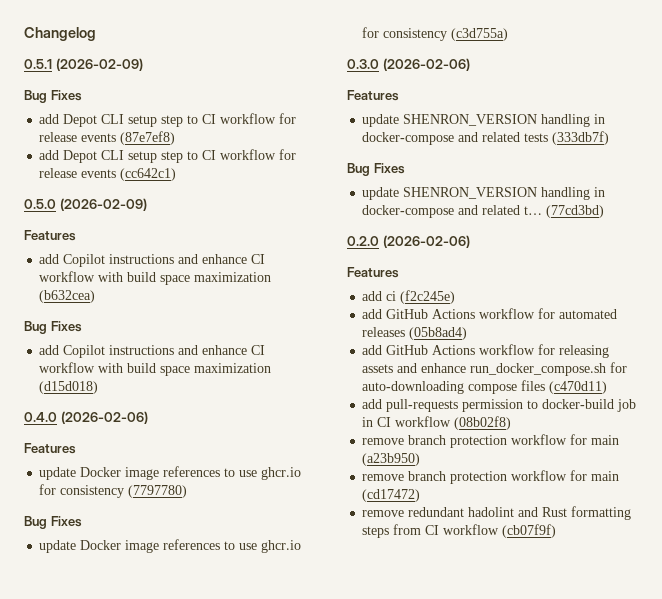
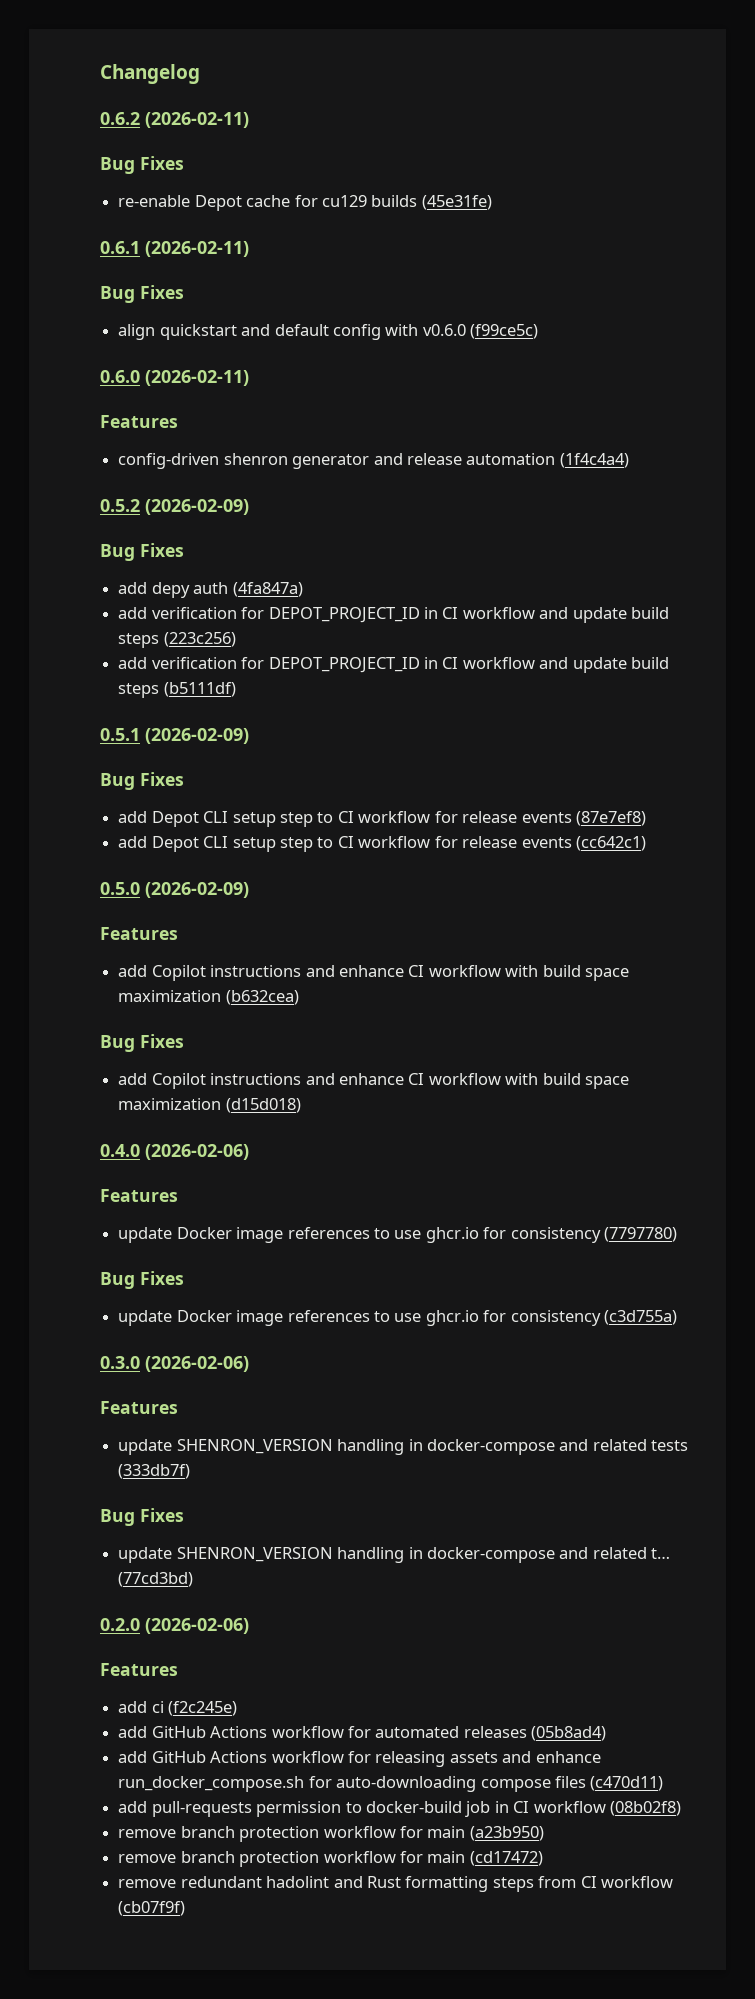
+ 0.6.2 (2026-02-11)
+ Bug Fixes
+ re-enable Depot cache for cu129 builds (45e31fe)
+ 0.6.1 (2026-02-11)
+ Bug Fixes
+ align quickstart and default config with v0.6.0 (f99ce5c)
+ 0.6.0 (2026-02-11)
+ Features
+ config-driven shenron generator and release automation (1f4c4a4)
+ 0.5.2 (2026-02-09)
+ Bug Fixes
+ add depy auth (4fa847a)
+ add verification for DEPOT_PROJECT_ID in CI workflow and update build steps (223c256)
+ add verification for DEPOT_PROJECT_ID in CI workflow and update build steps (b5111df)

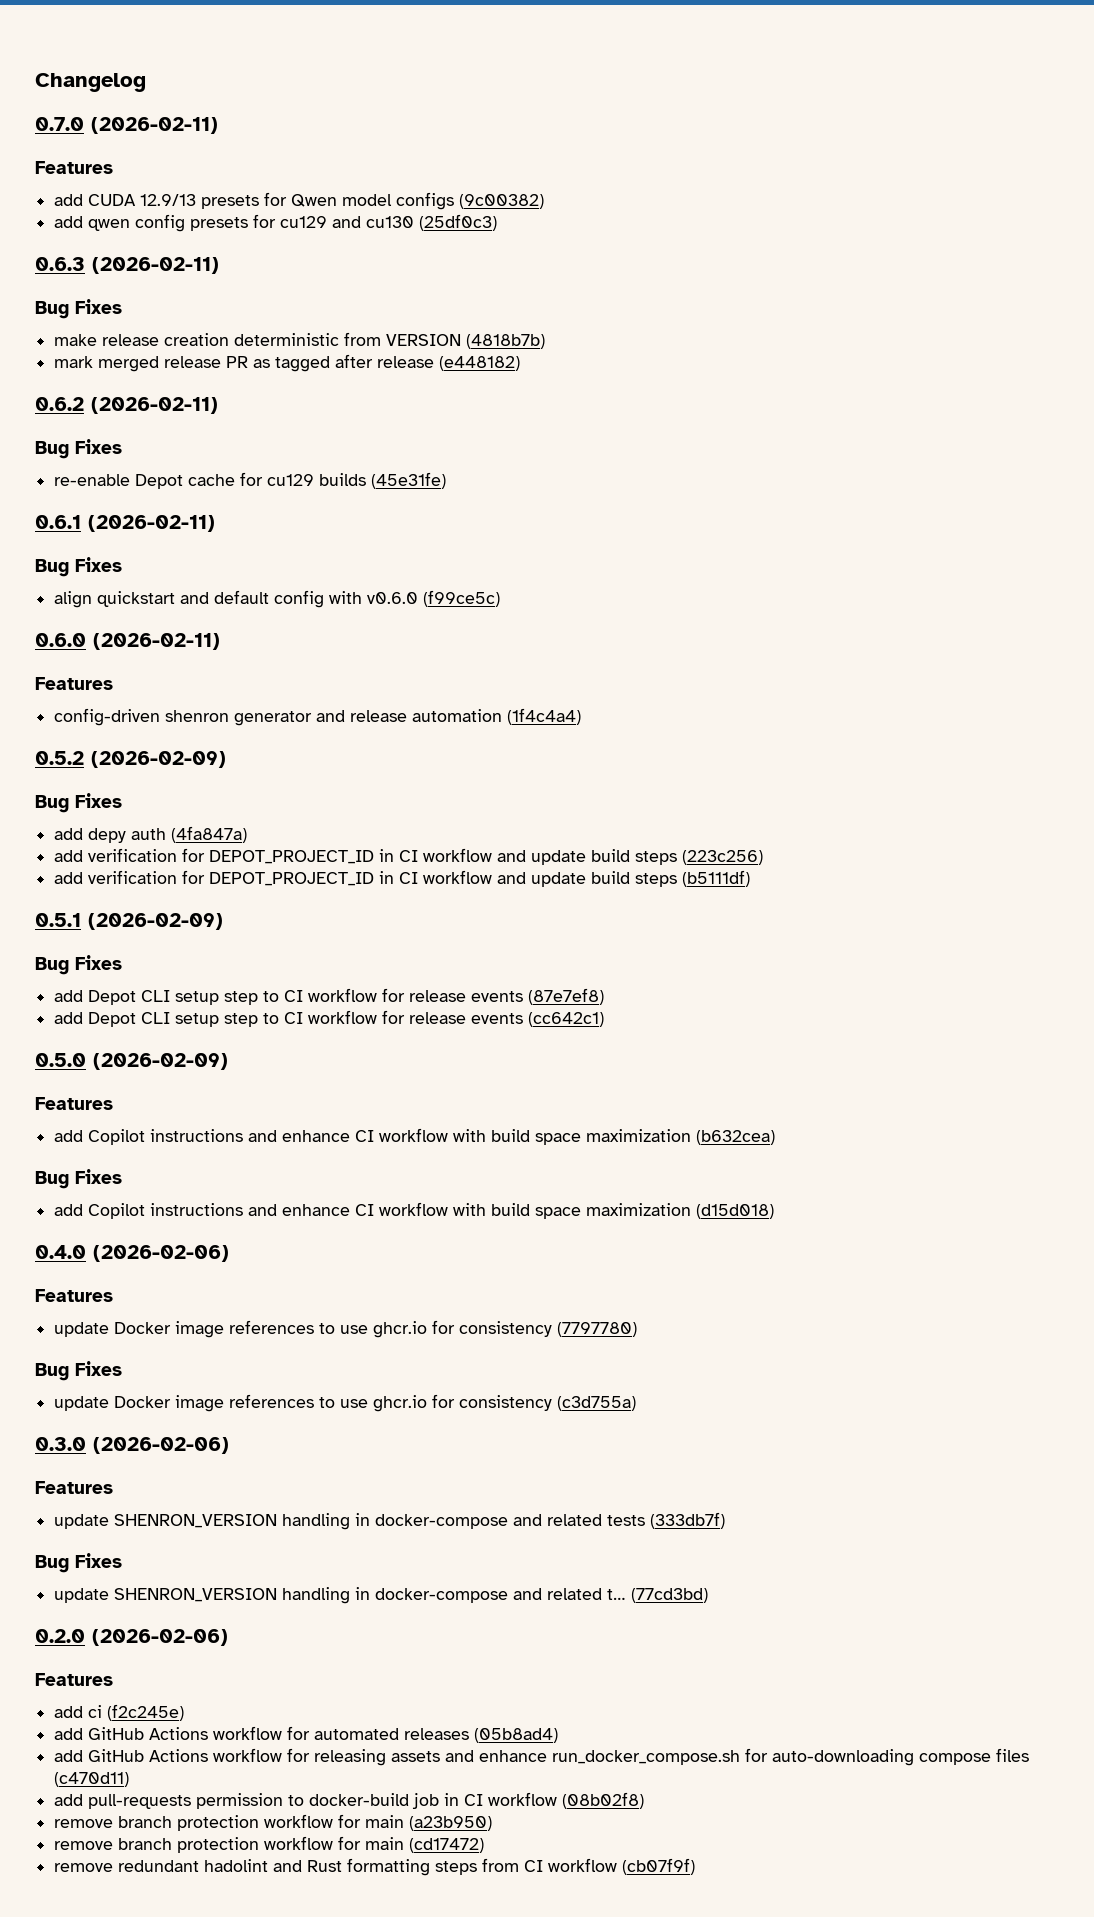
+ 0.7.0 (2026-02-11)
+ Features
+ add CUDA 12.9/13 presets for Qwen model configs (9c00382)
+ add qwen config presets for cu129 and cu130 (25df0c3)
+ 0.6.3 (2026-02-11)
+ Bug Fixes
+ make release creation deterministic from VERSION (4818b7b)
+ mark merged release PR as tagged after release (e448182)

